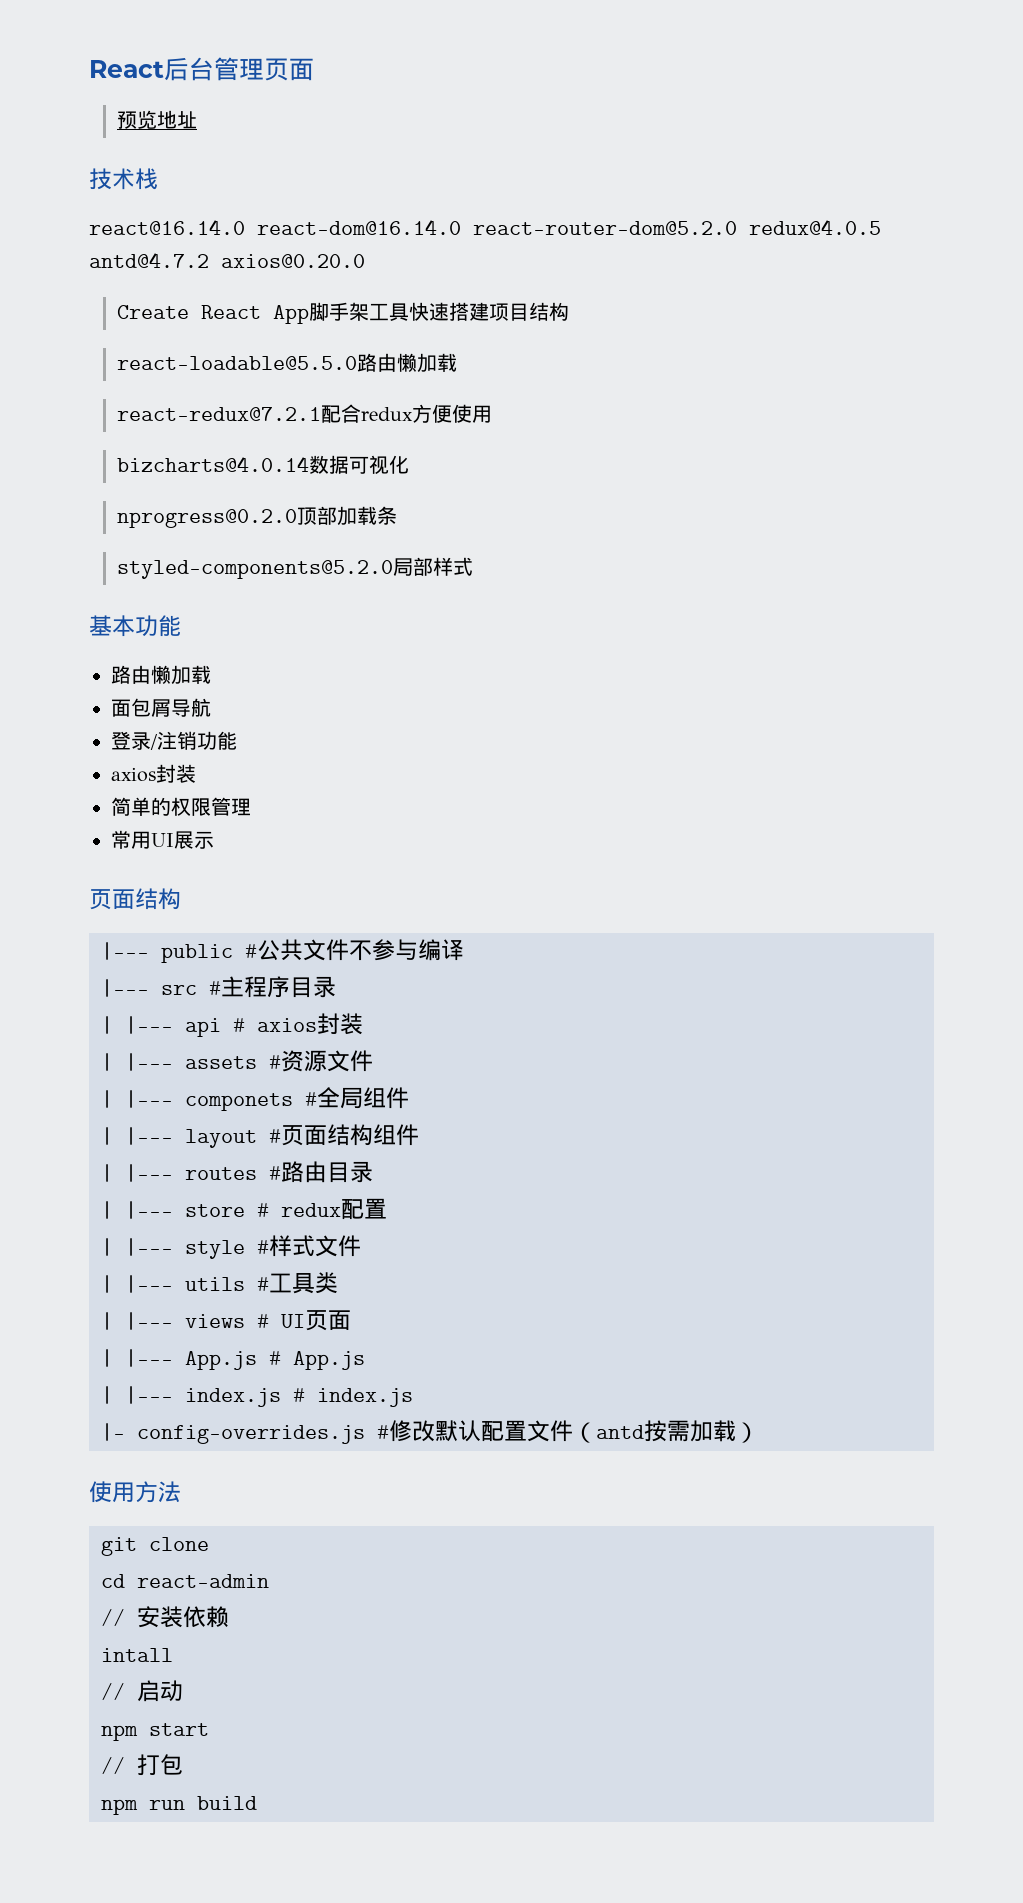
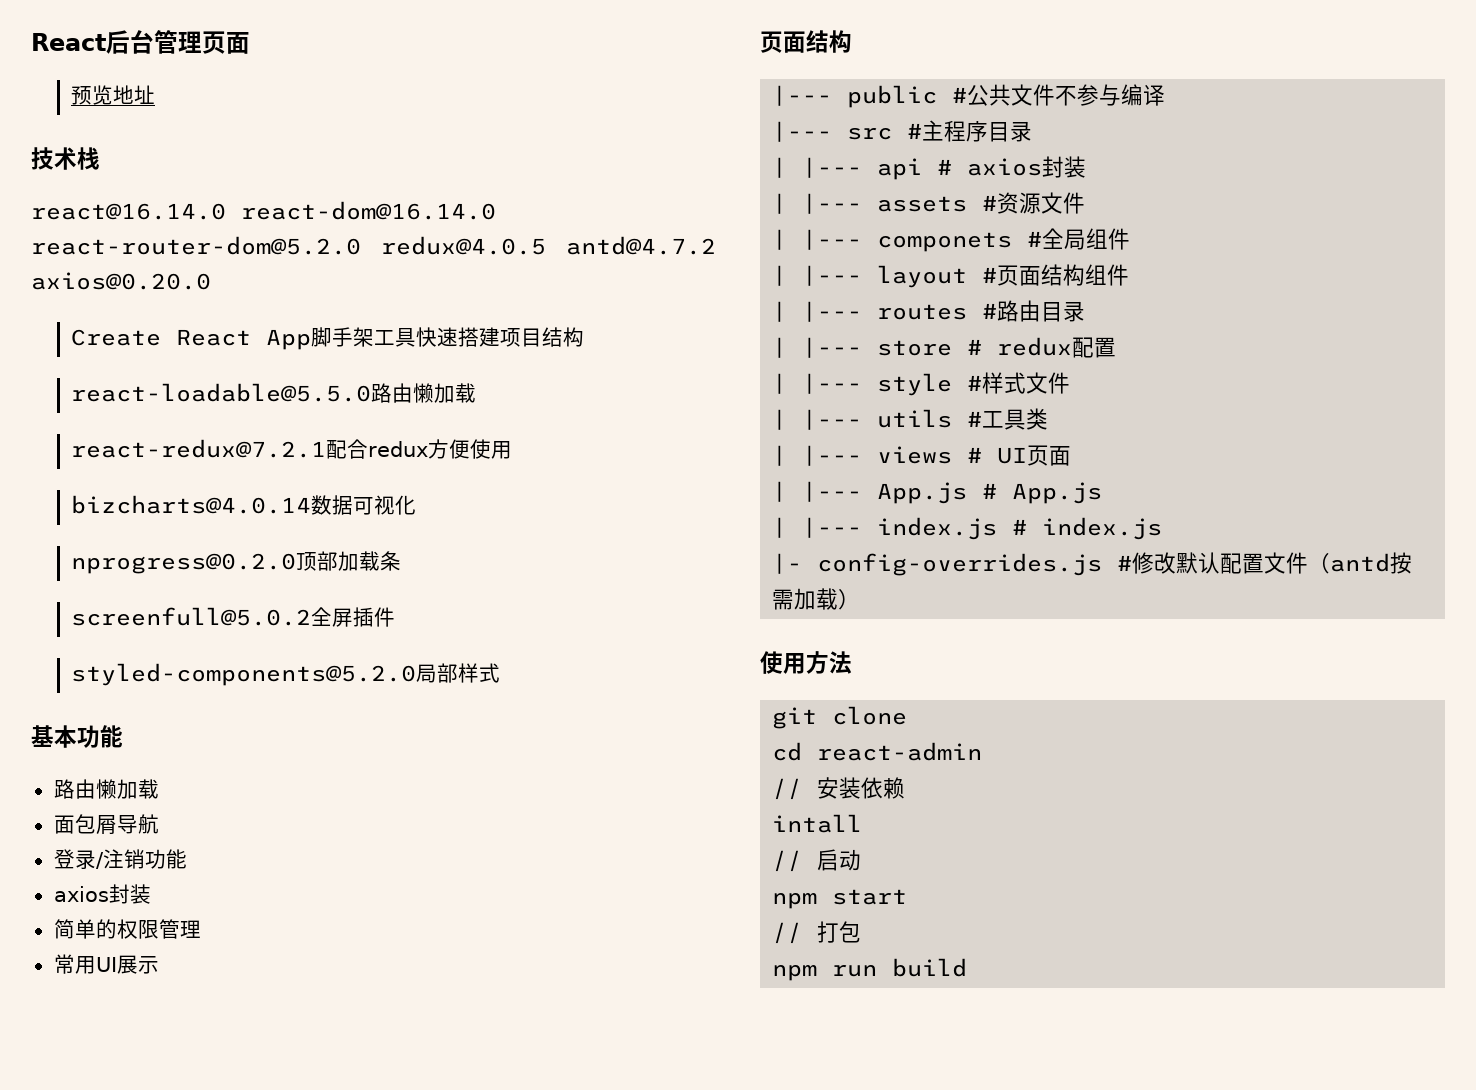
+ screenfull@5.0.2全屏插件

